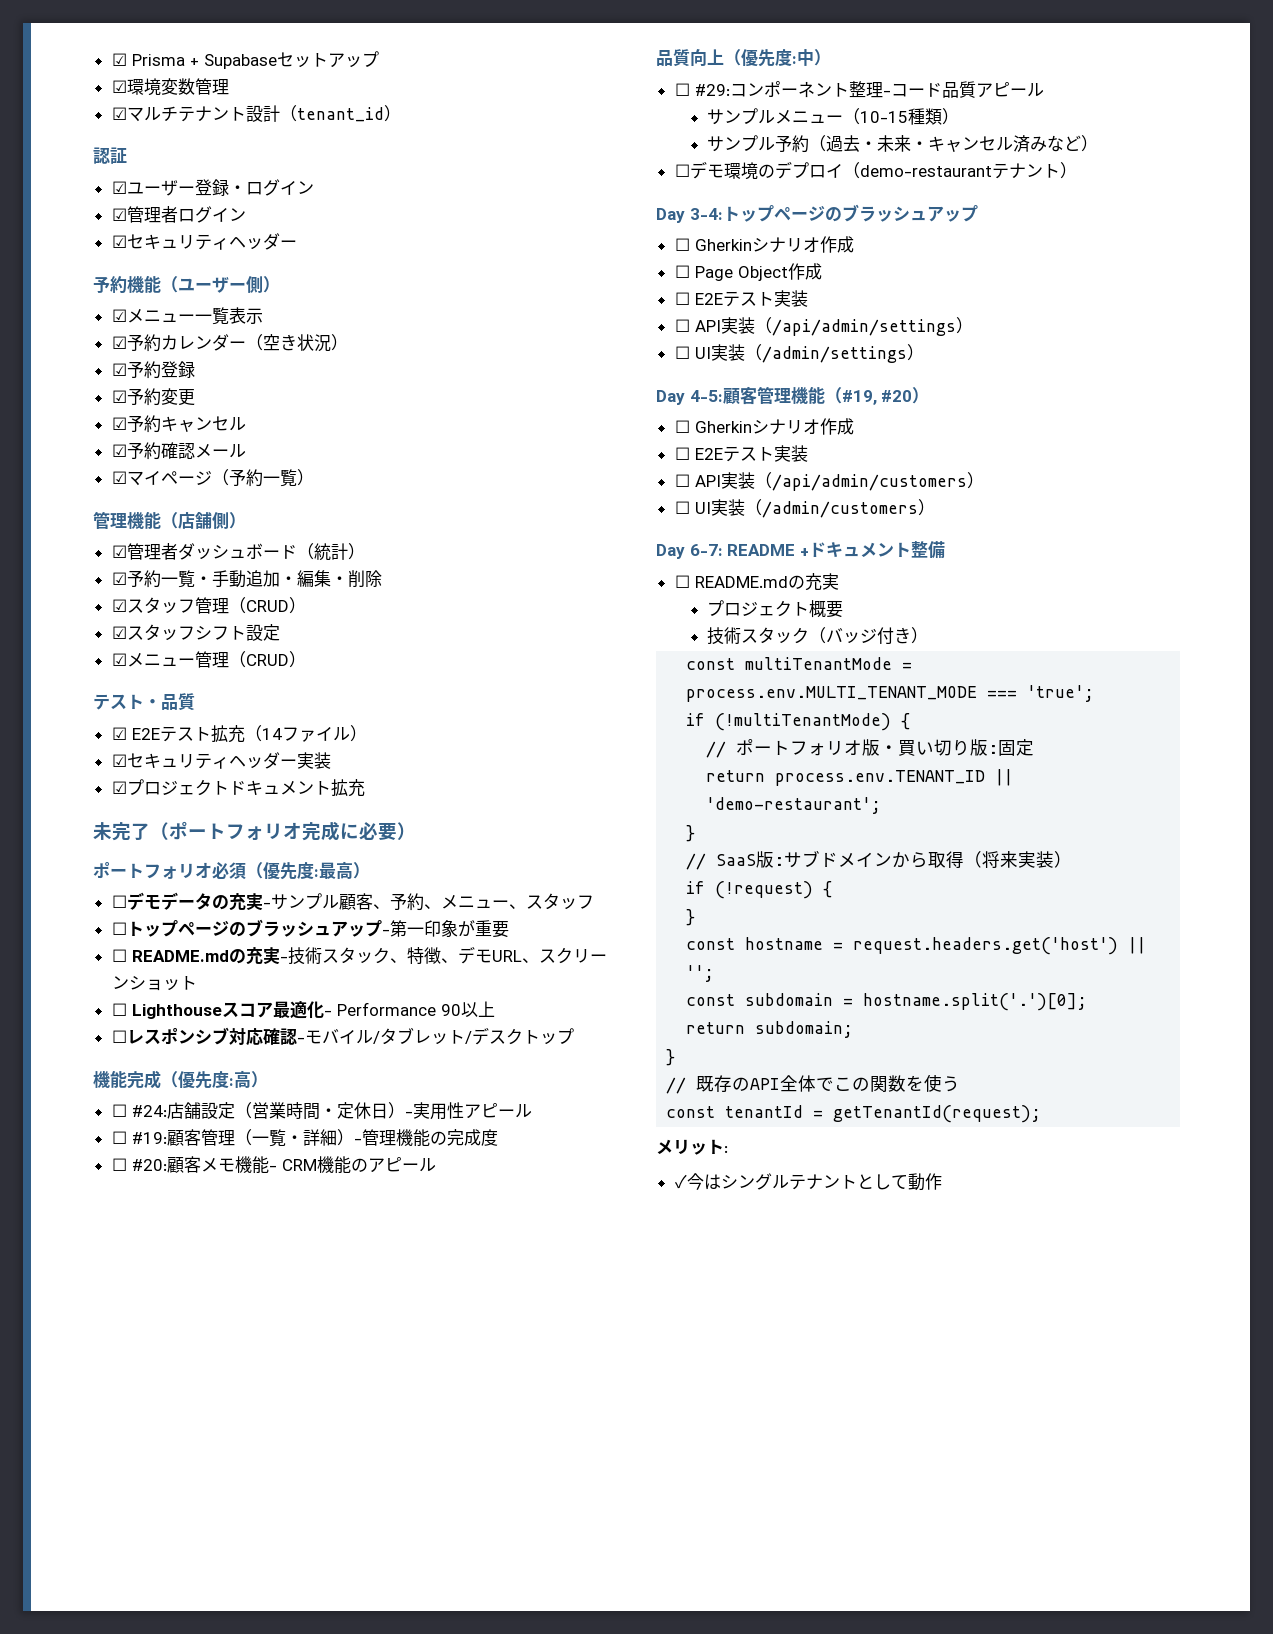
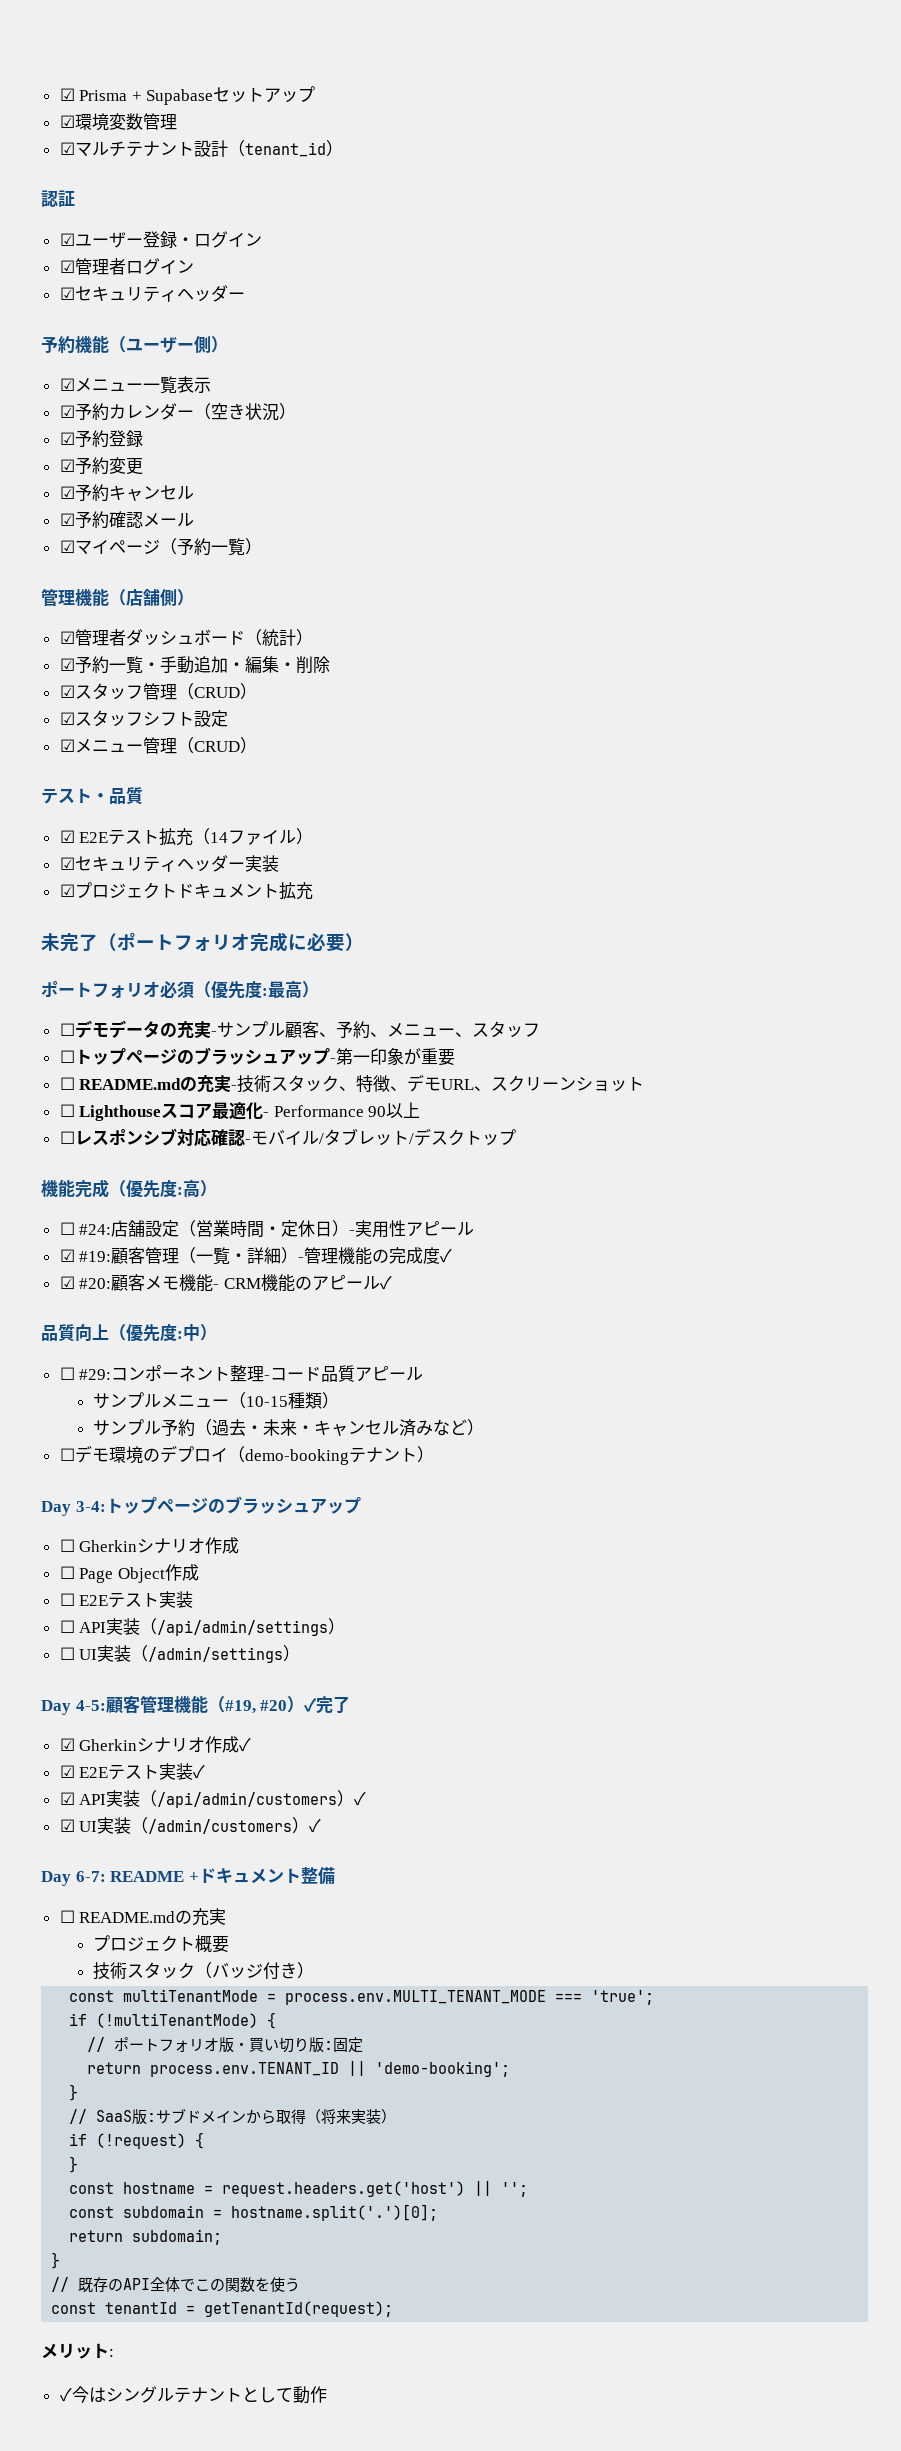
- ☐ #19:顧客管理（一覧・詳細）-管理機能の完成度
- ☐ #20:顧客メモ機能- CRM機能のアピール
+ ☑ #19:顧客管理（一覧・詳細）-管理機能の完成度✓
+ ☑ #20:顧客メモ機能- CRM機能のアピール✓
- ☐デモ環境のデプロイ（demo-restaurantテナント）
+ ☐デモ環境のデプロイ（demo-bookingテナント）
- Day 4-5:顧客管理機能（#19, #20）
- ☐ Gherkinシナリオ作成
- ☐ E2Eテスト実装
- ☐ API実装（/api/admin/customers）
- ☐ UI実装（/admin/customers）
+ Day 4-5:顧客管理機能（#19, #20）✓完了
+ ☑ Gherkinシナリオ作成✓
+ ☑ E2Eテスト実装✓
+ ☑ API実装（/api/admin/customers）✓
+ ☑ UI実装（/admin/customers）✓
- return process.env.TENANT_ID || 'demo-restaurant';
+ return process.env.TENANT_ID || 'demo-booking';

